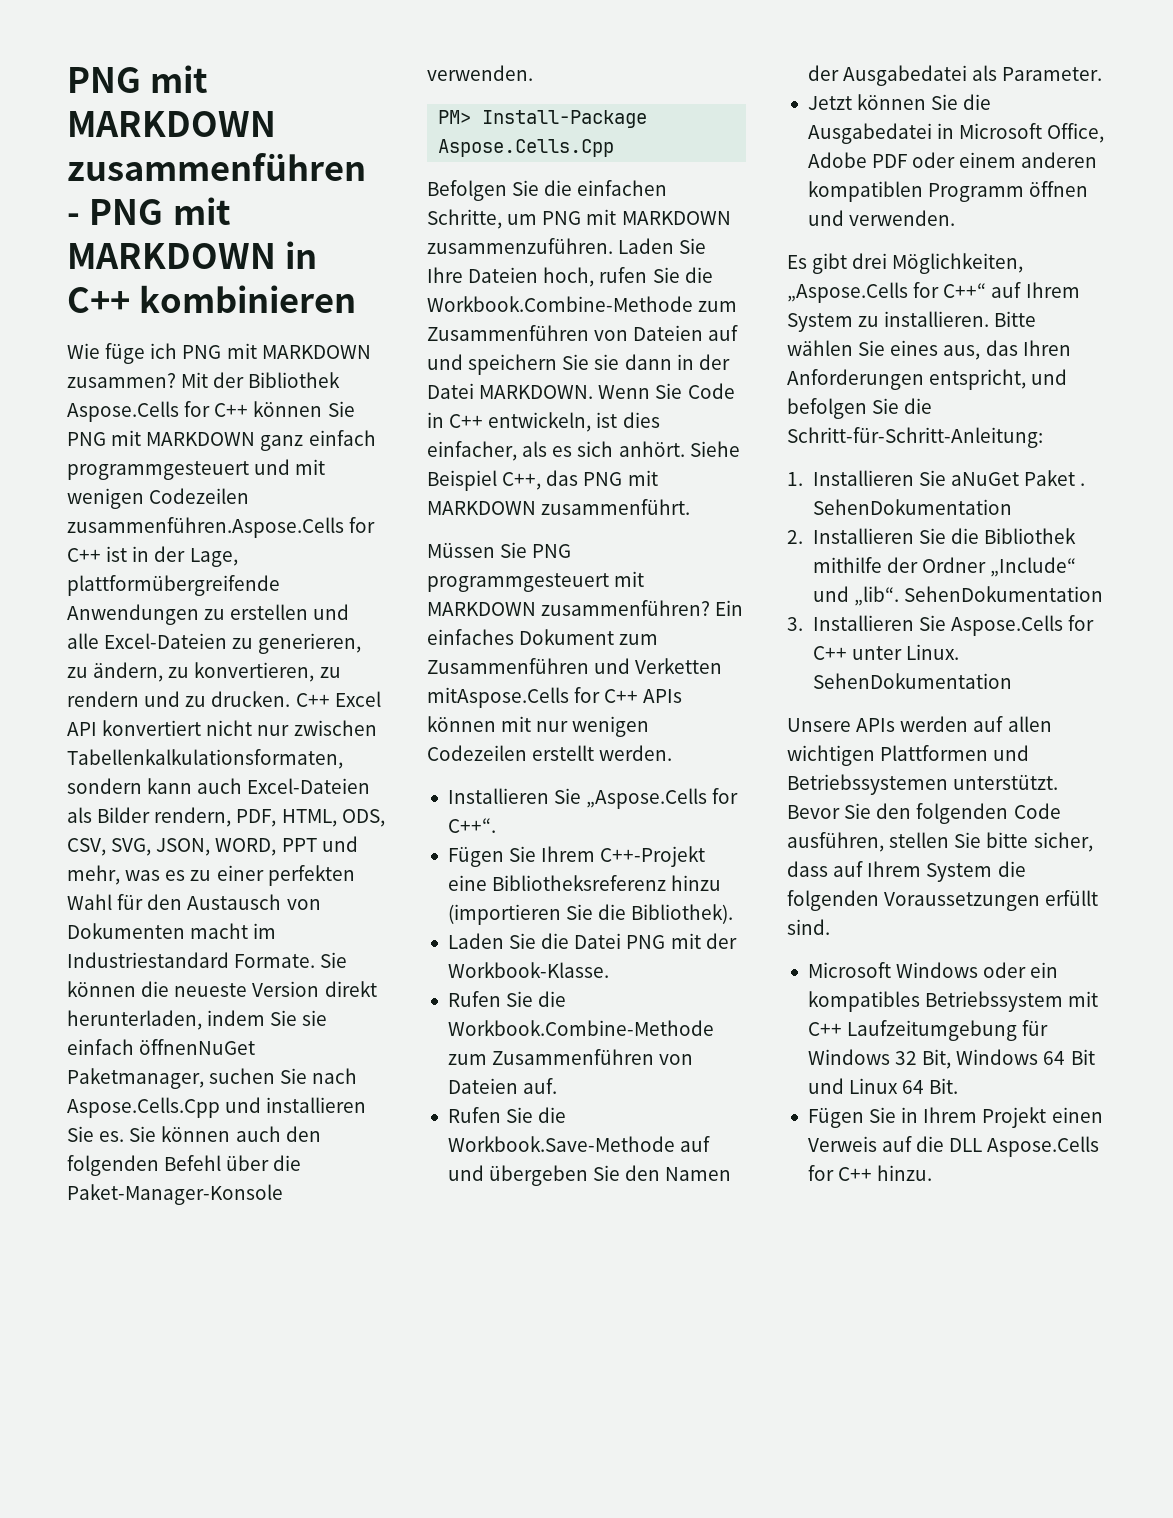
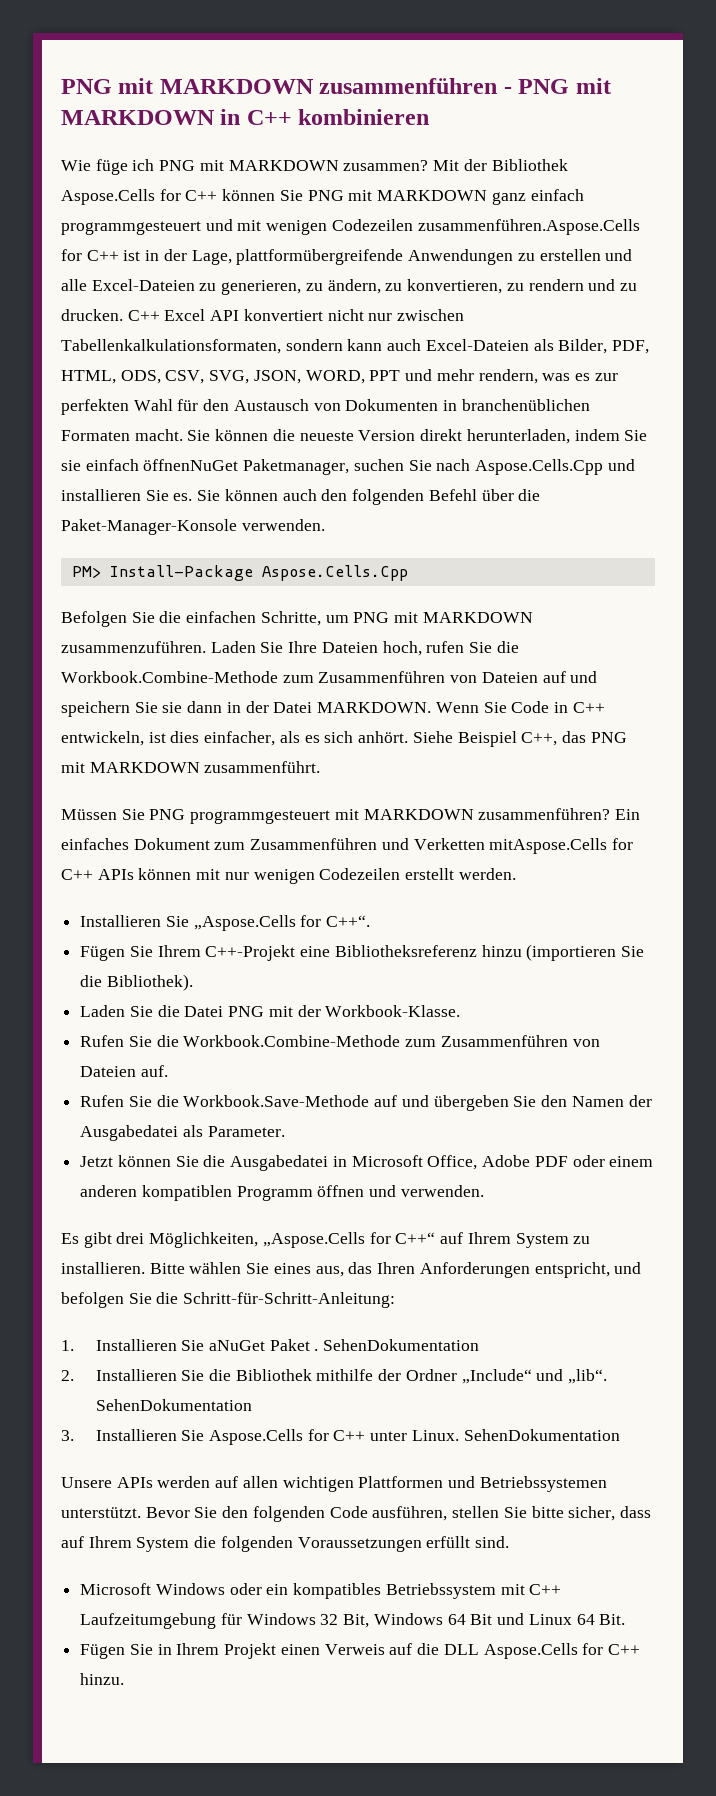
- C++ Excel API konvertiert nicht nur zwischen Tabellenkalkulationsformaten, sondern kann auch Excel-Dateien als Bilder rendern, PDF, HTML, ODS, CSV, SVG, JSON, WORD, PPT und mehr, was es zu einer perfekten Wahl für den Austausch von Dokumenten macht im Industriestandard Formate.
+ C++ Excel API konvertiert nicht nur zwischen Tabellenkalkulationsformaten, sondern kann auch Excel-Dateien als Bilder, PDF, HTML, ODS, CSV, SVG, JSON, WORD, PPT und mehr rendern, was es zur perfekten Wahl für den Austausch von Dokumenten in branchenüblichen Formaten macht.

